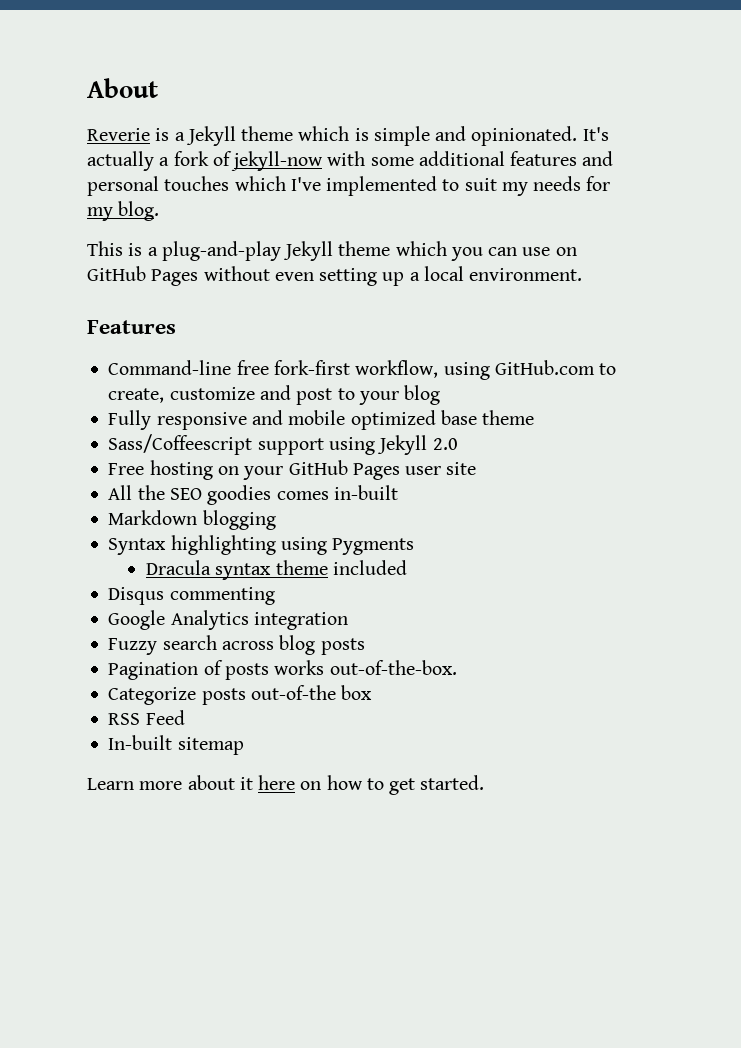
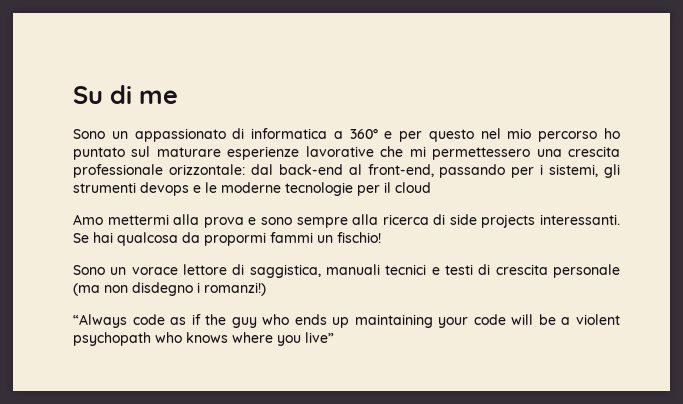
- About
- Reverie is a Jekyll theme which is simple and opinionated. It's actually a fork of jekyll-now with some additional features and personal touches which I've implemented to suit my needs for my blog.
- This is a plug-and-play Jekyll theme which you can use on GitHub Pages without even setting up a local environment.
- Features
- Command-line free fork-first workflow, using GitHub.com to create, customize and post to your blog
- Fully responsive and mobile optimized base theme
- Sass/Coffeescript support using Jekyll 2.0
- Free hosting on your GitHub Pages user site
- All the SEO goodies comes in-built
- Markdown blogging
- Syntax highlighting using Pygments
- Dracula syntax theme included
- Disqus commenting
- Google Analytics integration
- Fuzzy search across blog posts
- Pagination of posts works out-of-the-box.
- Categorize posts out-of-the box
- RSS Feed
- In-built sitemap
- Learn more about it here on how to get started.
+ Su di me
+ Sono un appassionato di informatica a 360° e per questo nel mio percorso ho puntato sul maturare esperienze lavorative che mi permettessero una crescita professionale orizzontale: dal back-end al front-end, passando per i sistemi, gli strumenti devops e le moderne tecnologie per il cloud
+ Amo mettermi alla prova e sono sempre alla ricerca di side projects interessanti. Se hai qualcosa da propormi fammi un fischio!
+ Sono un vorace lettore di saggistica, manuali tecnici e testi di crescita personale (ma non disdegno i romanzi!)
+ “Always code as if the guy who ends up maintaining your code will be a violent psychopath who knows where you live”

